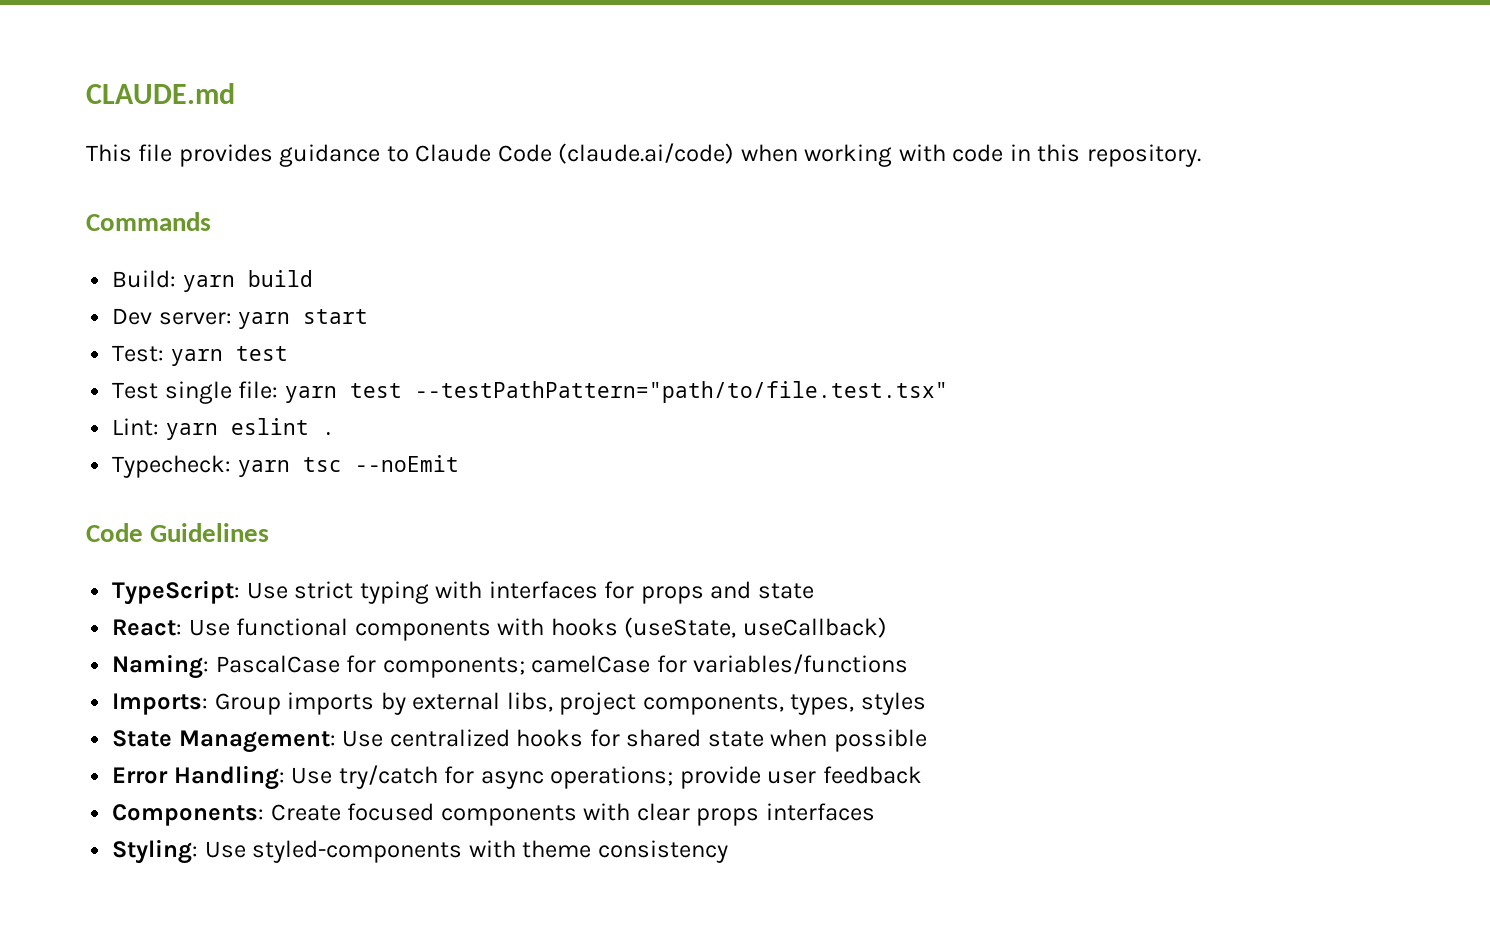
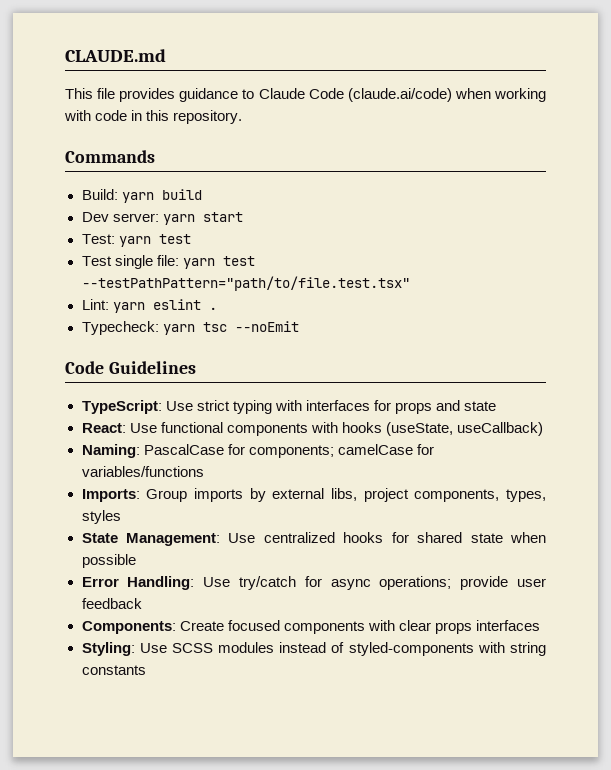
- Styling: Use styled-components with theme consistency
+ Styling: Use SCSS modules instead of styled-components with string constants

